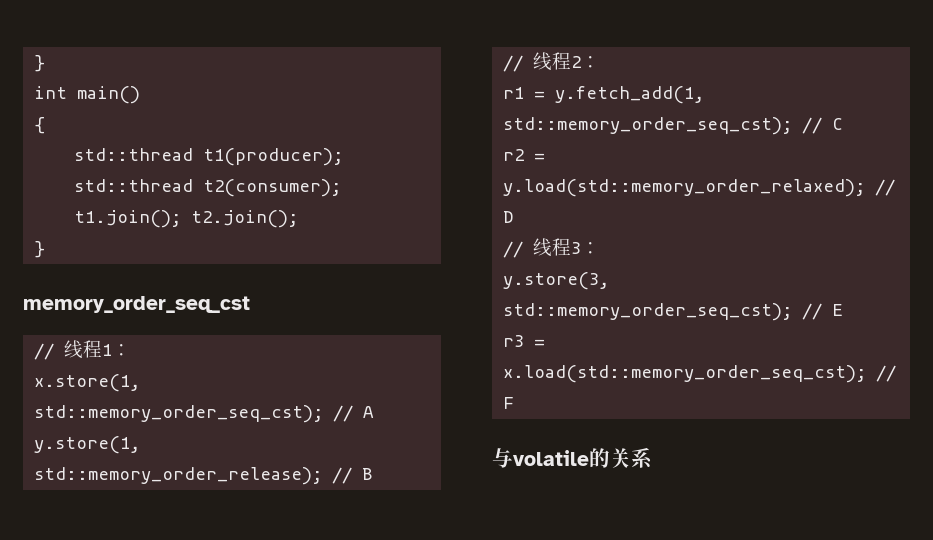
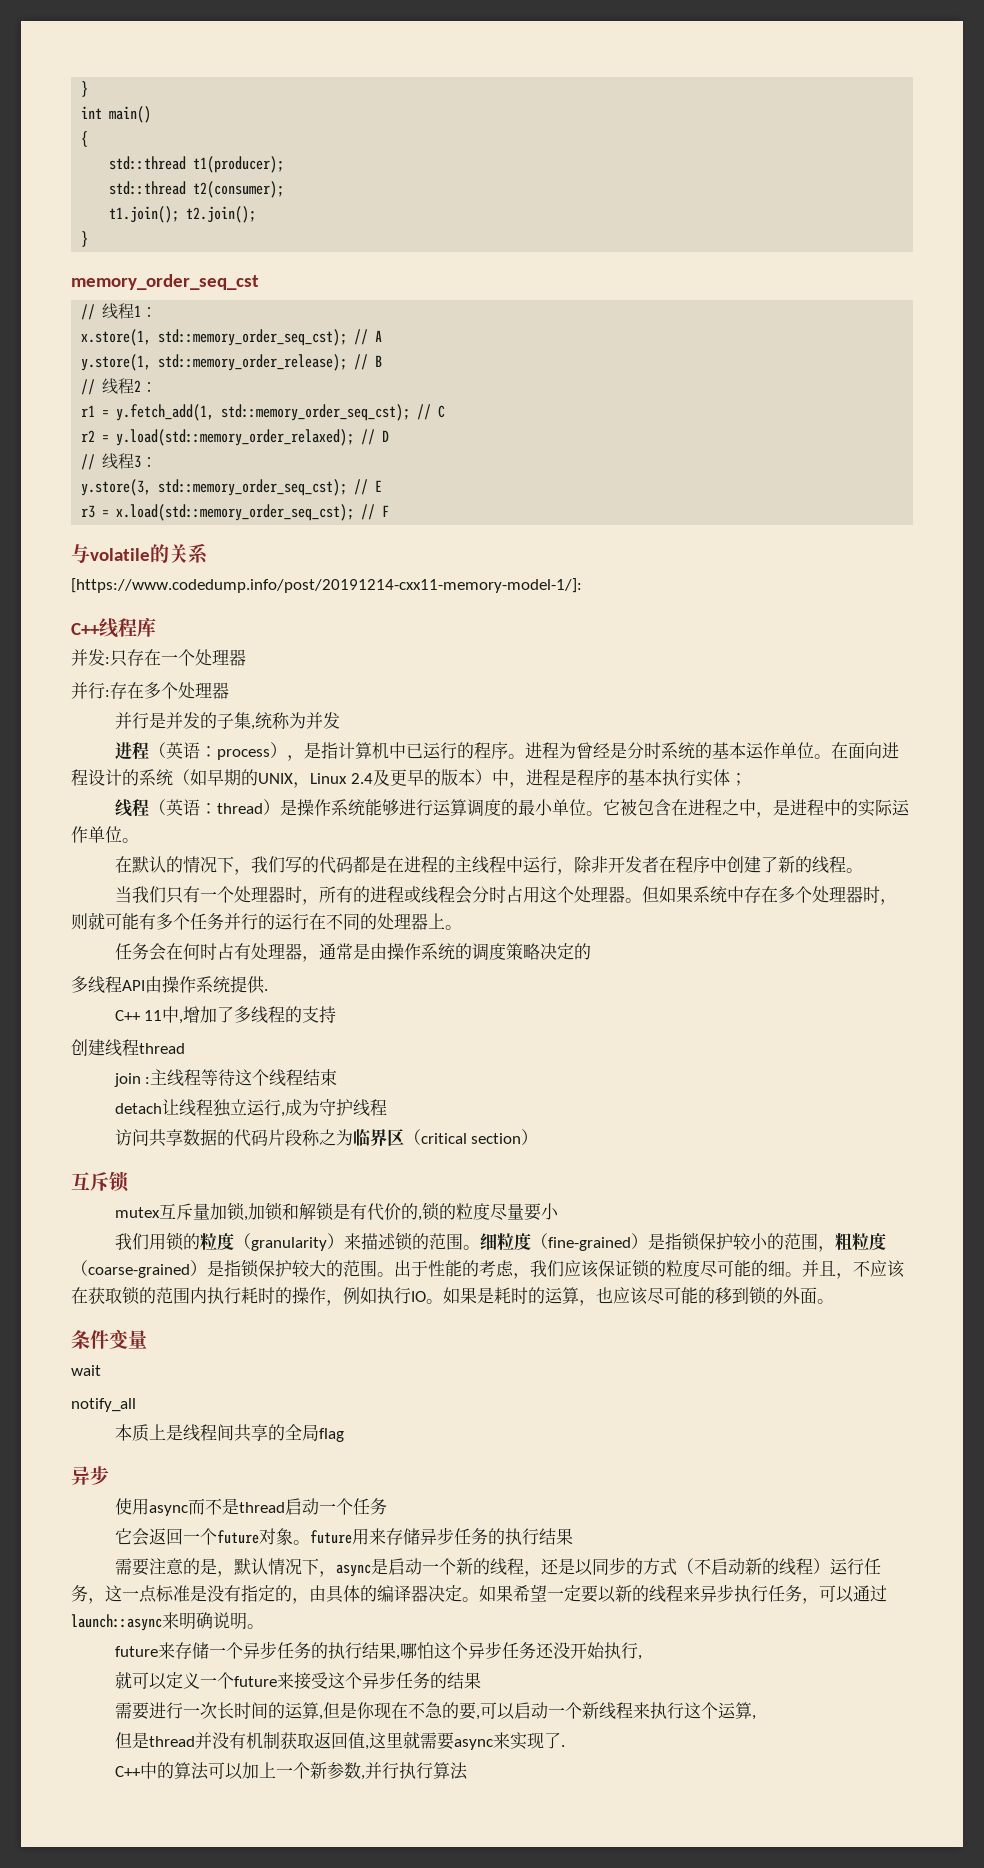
+ [https://www.codedump.info/post/20191214-cxx11-memory-model-1/]:
+ C++线程库
+ 并发:只存在一个处理器
+ 并行:存在多个处理器
+ 并行是并发的子集,统称为并发
+ 进程（英语：process），是指计算机中已运行的程序。进程为曾经是分时系统的基本运作单位。在面向进程设计的系统（如早期的UNIX，Linux 2.4及更早的版本）中，进程是程序的基本执行实体；
+ 线程（英语：thread）是操作系统能够进行运算调度的最小单位。它被包含在进程之中，是进程中的实际运作单位。
+ 在默认的情况下，我们写的代码都是在进程的主线程中运行，除非开发者在程序中创建了新的线程。
+ 当我们只有一个处理器时，所有的进程或线程会分时占用这个处理器。但如果系统中存在多个处理器时，则就可能有多个任务并行的运行在不同的处理器上。
+ 任务会在何时占有处理器，通常是由操作系统的调度策略决定的
+ 多线程API由操作系统提供.
+ C++ 11中,增加了多线程的支持
+ 创建线程thread
+ join :主线程等待这个线程结束
+ detach让线程独立运行,成为守护线程
+ 访问共享数据的代码片段称之为临界区（critical section）
+ 互斥锁
+ mutex互斥量加锁,加锁和解锁是有代价的,锁的粒度尽量要小
+ 我们用锁的粒度（granularity）来描述锁的范围。细粒度（fine-grained）是指锁保护较小的范围，粗粒度（coarse-grained）是指锁保护较大的范围。出于性能的考虑，我们应该保证锁的粒度尽可能的细。并且，不应该在获取锁的范围内执行耗时的操作，例如执行IO。如果是耗时的运算，也应该尽可能的移到锁的外面。
+ 条件变量
+ wait
+ notify_all
+ 本质上是线程间共享的全局flag
+ 异步
+ 使用async而不是thread启动一个任务
+ 它会返回一个future对象。future用来存储异步任务的执行结果
+ 需要注意的是，默认情况下，async是启动一个新的线程，还是以同步的方式（不启动新的线程）运行任务，这一点标准是没有指定的，由具体的编译器决定。如果希望一定要以新的线程来异步执行任务，可以通过launch::async来明确说明。
+ future来存储一个异步任务的执行结果,哪怕这个异步任务还没开始执行,
+ 就可以定义一个future来接受这个异步任务的结果
+ 需要进行一次长时间的运算,但是你现在不急的要,可以启动一个新线程来执行这个运算,
+ 但是thread并没有机制获取返回值,这里就需要async来实现了.
+ C++中的算法可以加上一个新参数,并行执行算法

